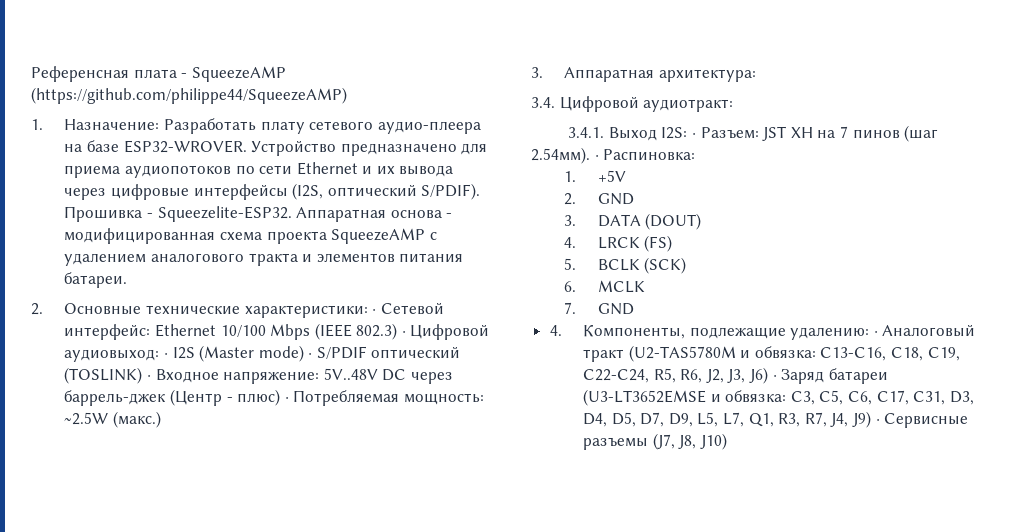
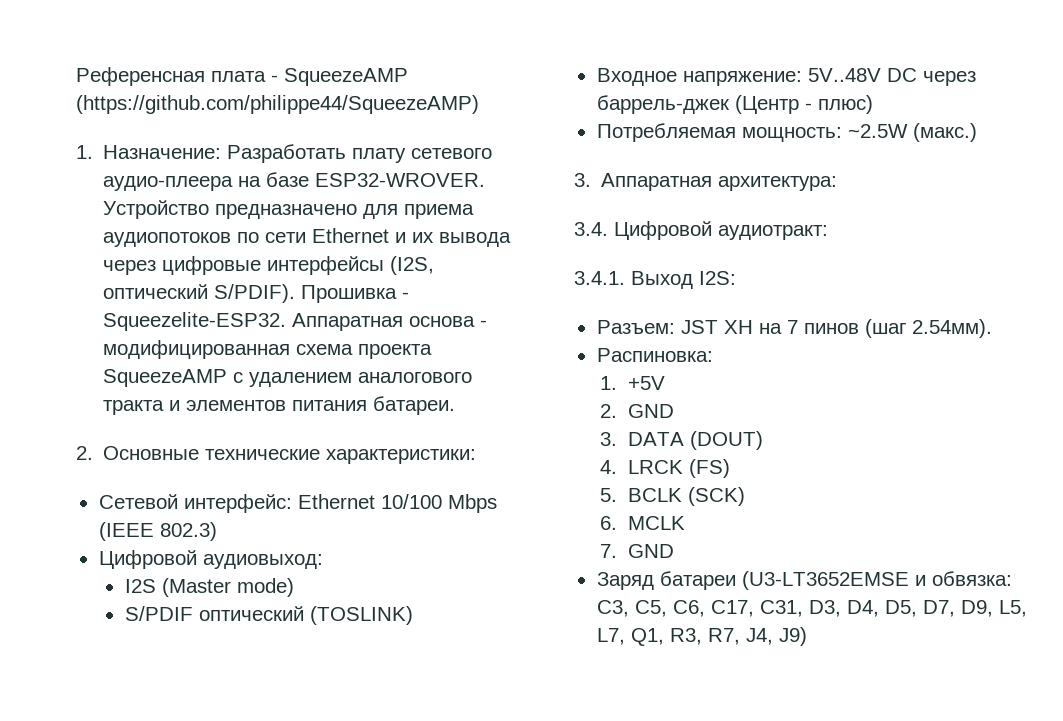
- 2. Основные технические характеристики: · Сетевой интерфейс: Ethernet 10/100 Mbps (IEEE 802.3) · Цифровой аудиовыход: · I2S (Master mode) · S/PDIF оптический (TOSLINK) · Входное напряжение: 5V..48V DC через баррель-джек (Центр - плюс) · Потребляемая мощность: ~2.5W (макс.)
+ 2. Основные технические характеристики:
+ Сетевой интерфейс: Ethernet 10/100 Mbps (IEEE 802.3)
+ Цифровой аудиовыход:
+ I2S (Master mode)
+ S/PDIF оптический (TOSLINK)
+ Входное напряжение: 5V..48V DC через баррель-джек (Центр - плюс)
+ Потребляемая мощность: ~2.5W (макс.)
- 3.4.1. Выход I2S: · Разъем: JST XH на 7 пинов (шаг 2.54мм). · Распиновка:
+ 3.4.1. Выход I2S:
+ Разъем: JST XH на 7 пинов (шаг 2.54мм).
+ Распиновка:
- 4. Компоненты, подлежащие удалению: · Аналоговый тракт (U2-TAS5780M и обвязка: C13-C16, C18, C19, C22-C24, R5, R6, J2, J3, J6) · Заряд батареи (U3-LT3652EMSE и обвязка: C3, C5, C6, C17, C31, D3, D4, D5, D7, D9, L5, L7, Q1, R3, R7, J4, J9) · Сервисные разъемы (J7, J8, J10)
+ Заряд батареи (U3-LT3652EMSE и обвязка: C3, C5, C6, C17, C31, D3, D4, D5, D7, D9, L5, L7, Q1, R3, R7, J4, J9)

